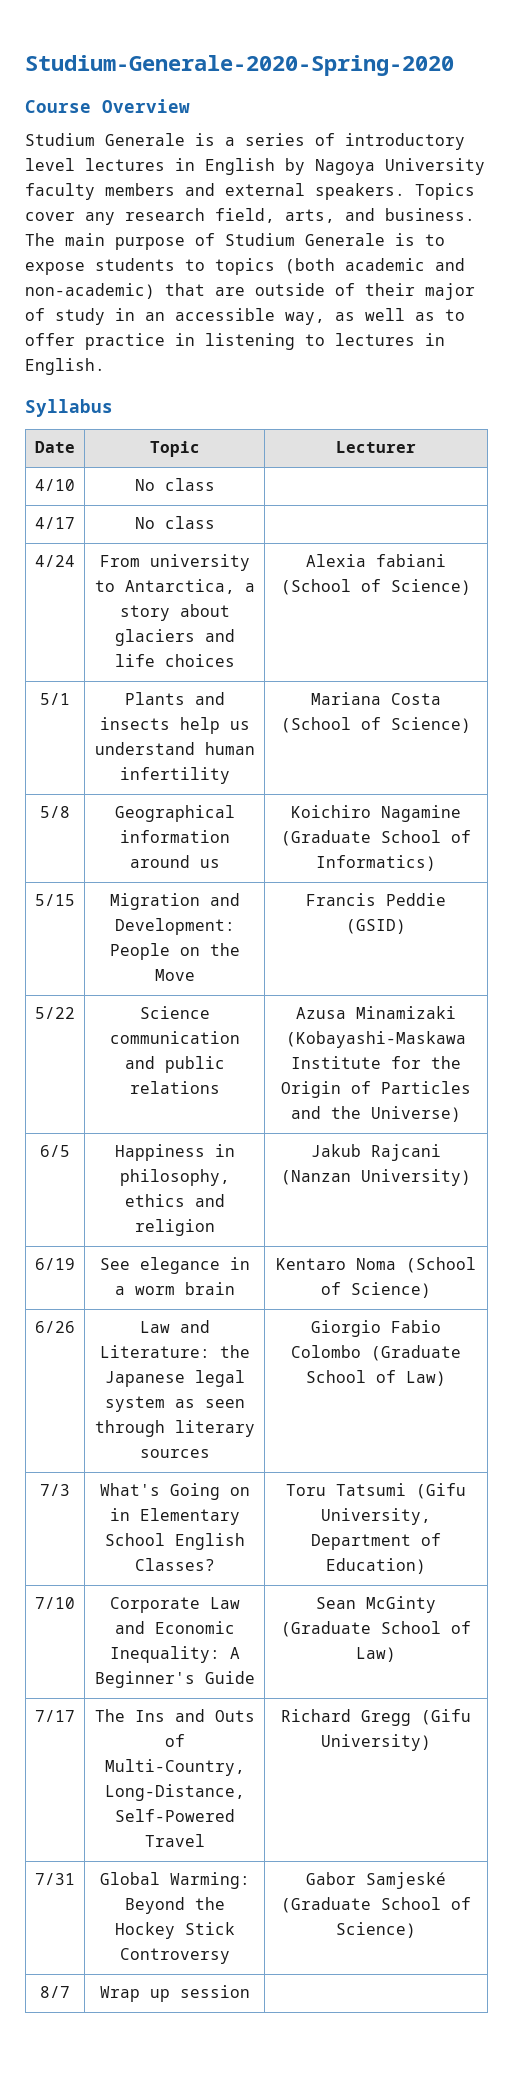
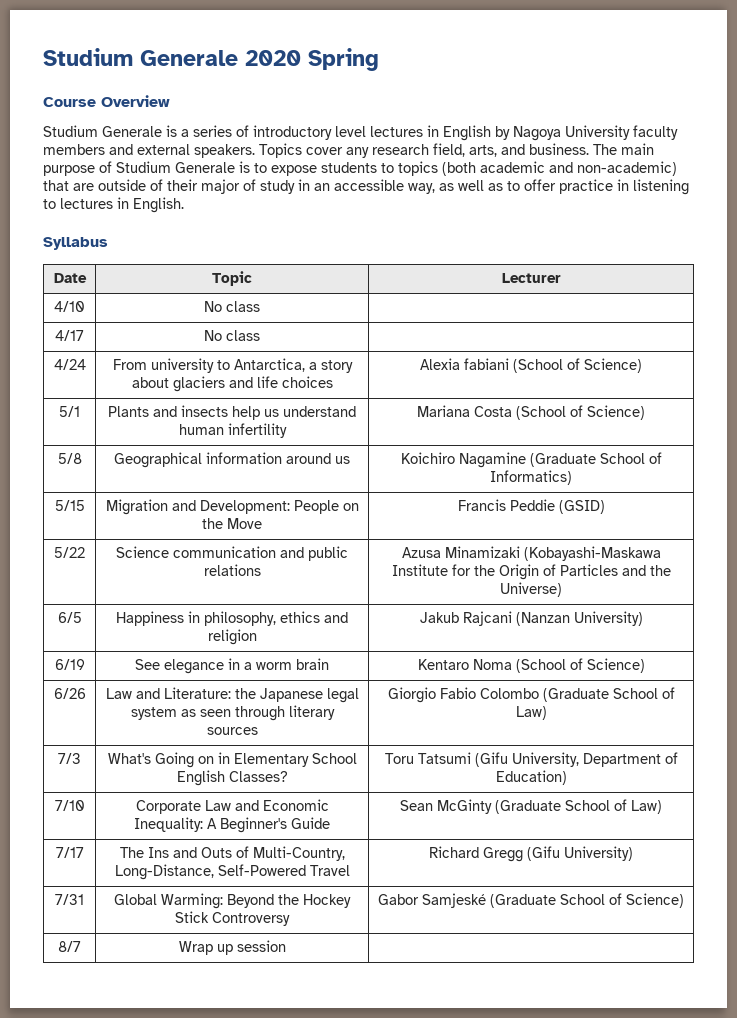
- Studium-Generale-2020-Spring-2020
+ Studium Generale 2020 Spring

